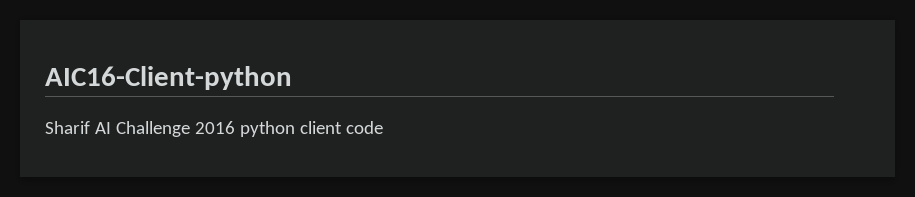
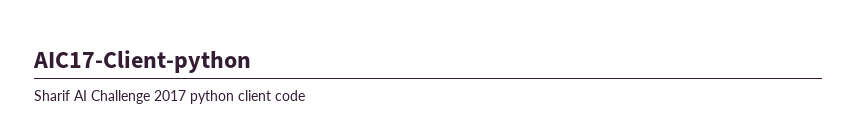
- AIC16-Client-python
+ AIC17-Client-python
- Sharif AI Challenge 2016 python client code
+ Sharif AI Challenge 2017 python client code

